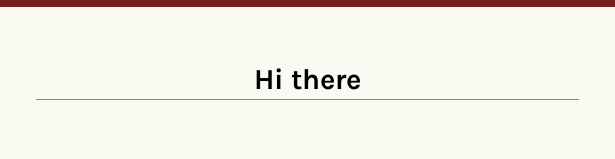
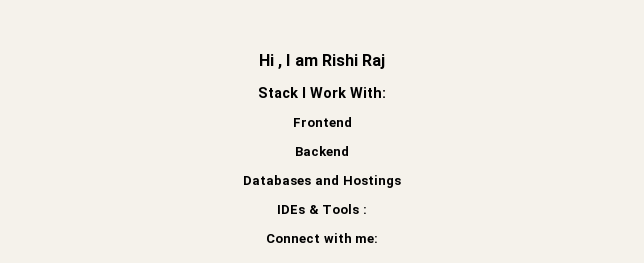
- Hi there
+ Hi , I am Rishi Raj
+ Stack I Work With:
+ Frontend
+ Backend
+ Databases and Hostings
+ IDEs & Tools :
+ Connect with me:

